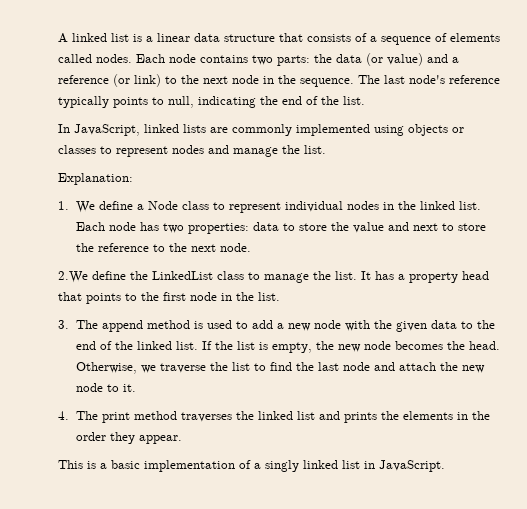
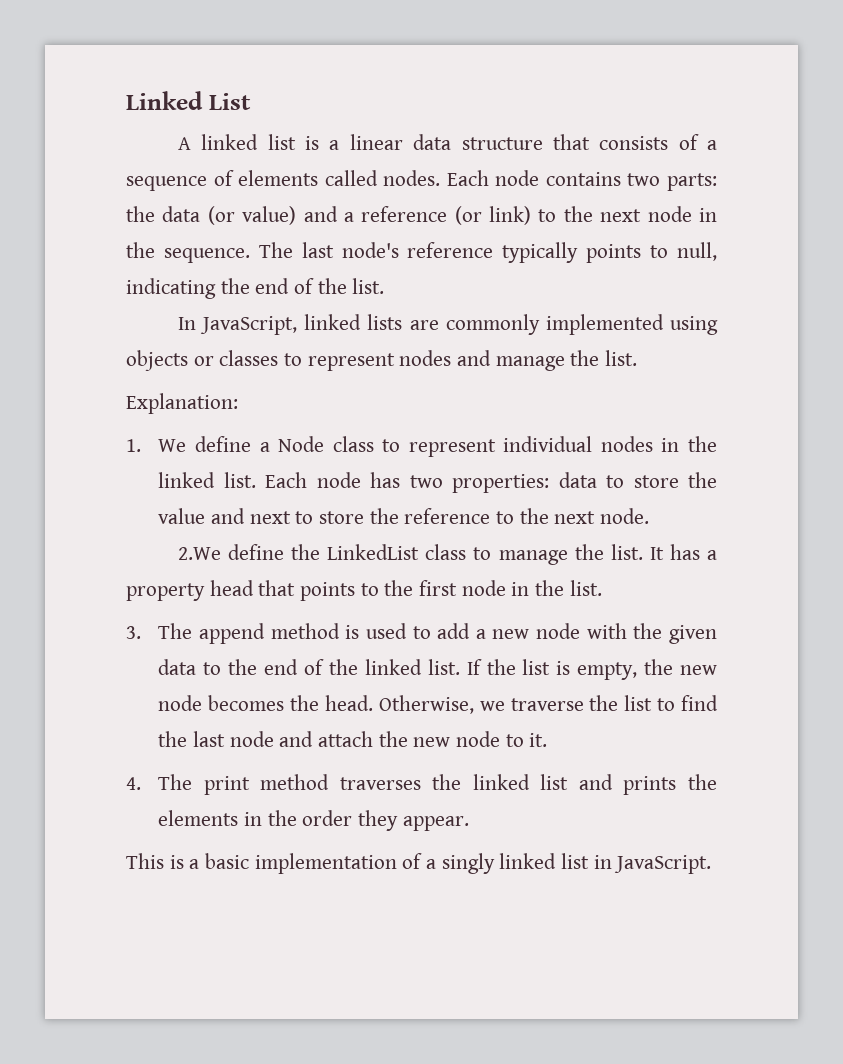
+ Linked List

